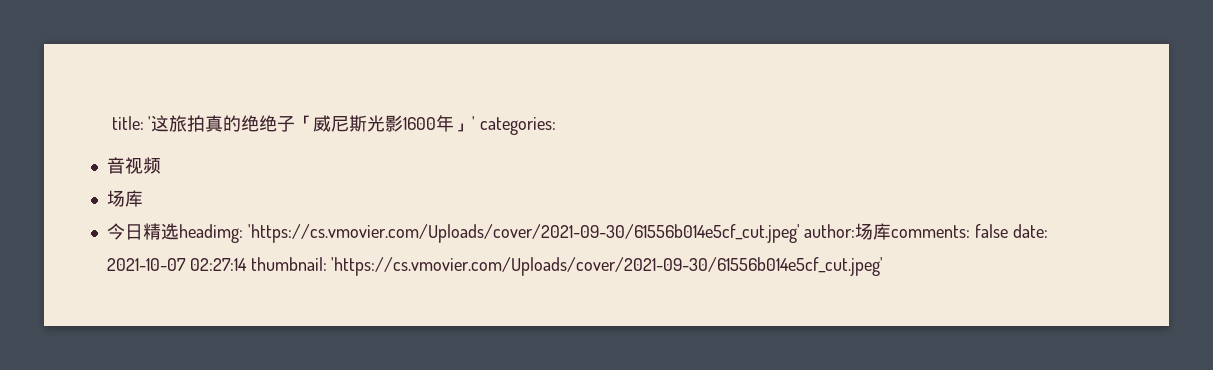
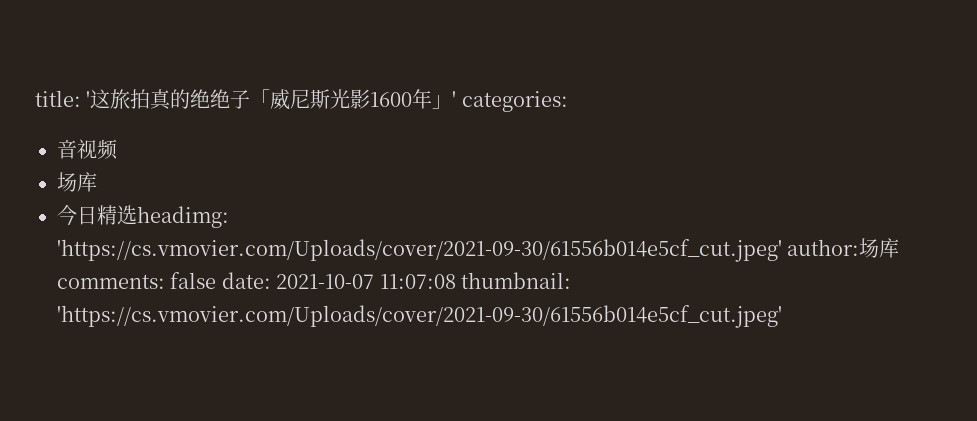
- 今日精选headimg: 'https://cs.vmovier.com/Uploads/cover/2021-09-30/61556b014e5cf_cut.jpeg' author:场库comments: false date: 2021-10-07 02:27:14 thumbnail: 'https://cs.vmovier.com/Uploads/cover/2021-09-30/61556b014e5cf_cut.jpeg'
+ 今日精选headimg: 'https://cs.vmovier.com/Uploads/cover/2021-09-30/61556b014e5cf_cut.jpeg' author:场库comments: false date: 2021-10-07 11:07:08 thumbnail: 'https://cs.vmovier.com/Uploads/cover/2021-09-30/61556b014e5cf_cut.jpeg'

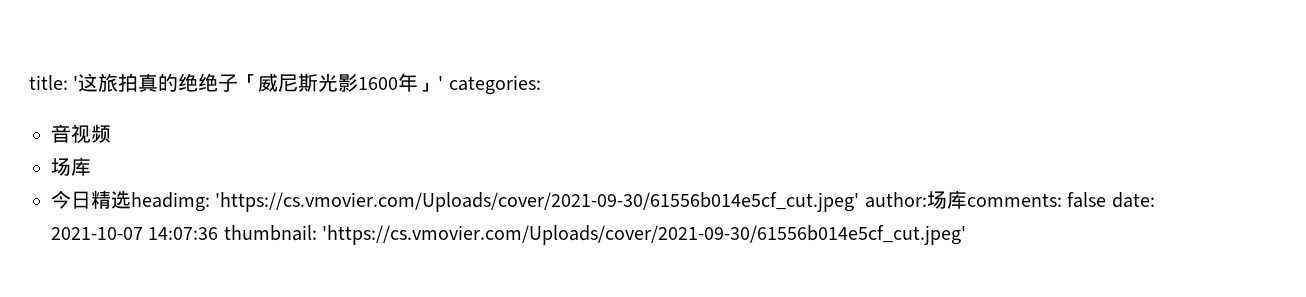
- 今日精选headimg: 'https://cs.vmovier.com/Uploads/cover/2021-09-30/61556b014e5cf_cut.jpeg' author:场库comments: false date: 2021-10-07 11:07:08 thumbnail: 'https://cs.vmovier.com/Uploads/cover/2021-09-30/61556b014e5cf_cut.jpeg'
+ 今日精选headimg: 'https://cs.vmovier.com/Uploads/cover/2021-09-30/61556b014e5cf_cut.jpeg' author:场库comments: false date: 2021-10-07 14:07:36 thumbnail: 'https://cs.vmovier.com/Uploads/cover/2021-09-30/61556b014e5cf_cut.jpeg'

